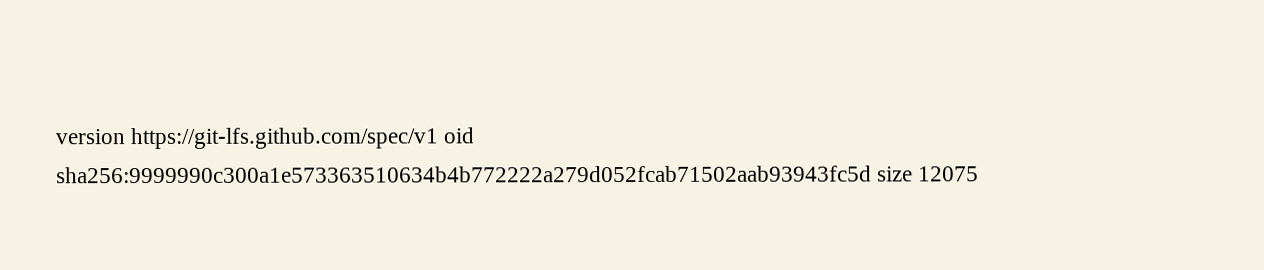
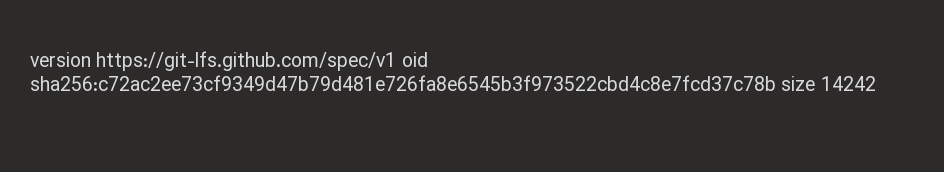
- version https://git-lfs.github.com/spec/v1 oid sha256:9999990c300a1e573363510634b4b772222a279d052fcab71502aab93943fc5d size 12075
+ version https://git-lfs.github.com/spec/v1 oid sha256:c72ac2ee73cf9349d47b79d481e726fa8e6545b3f973522cbd4c8e7fcd37c78b size 14242

